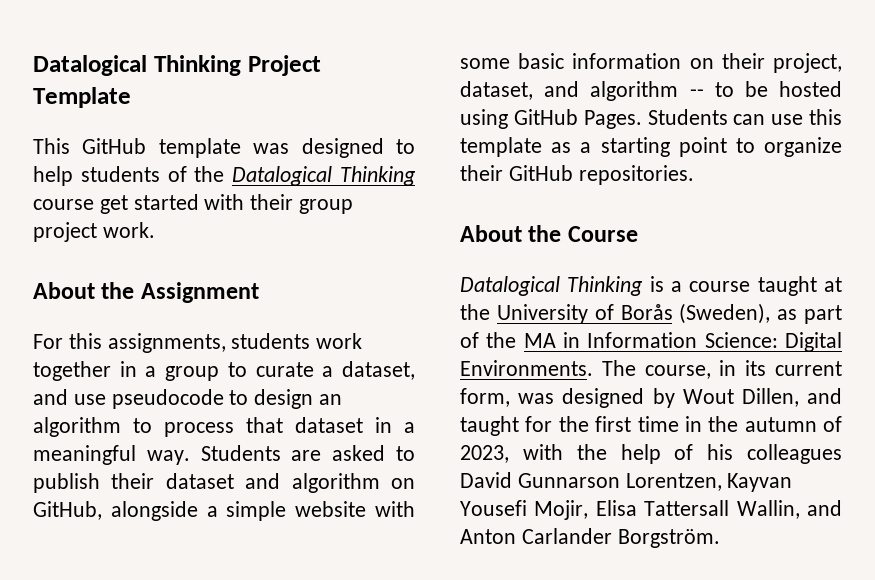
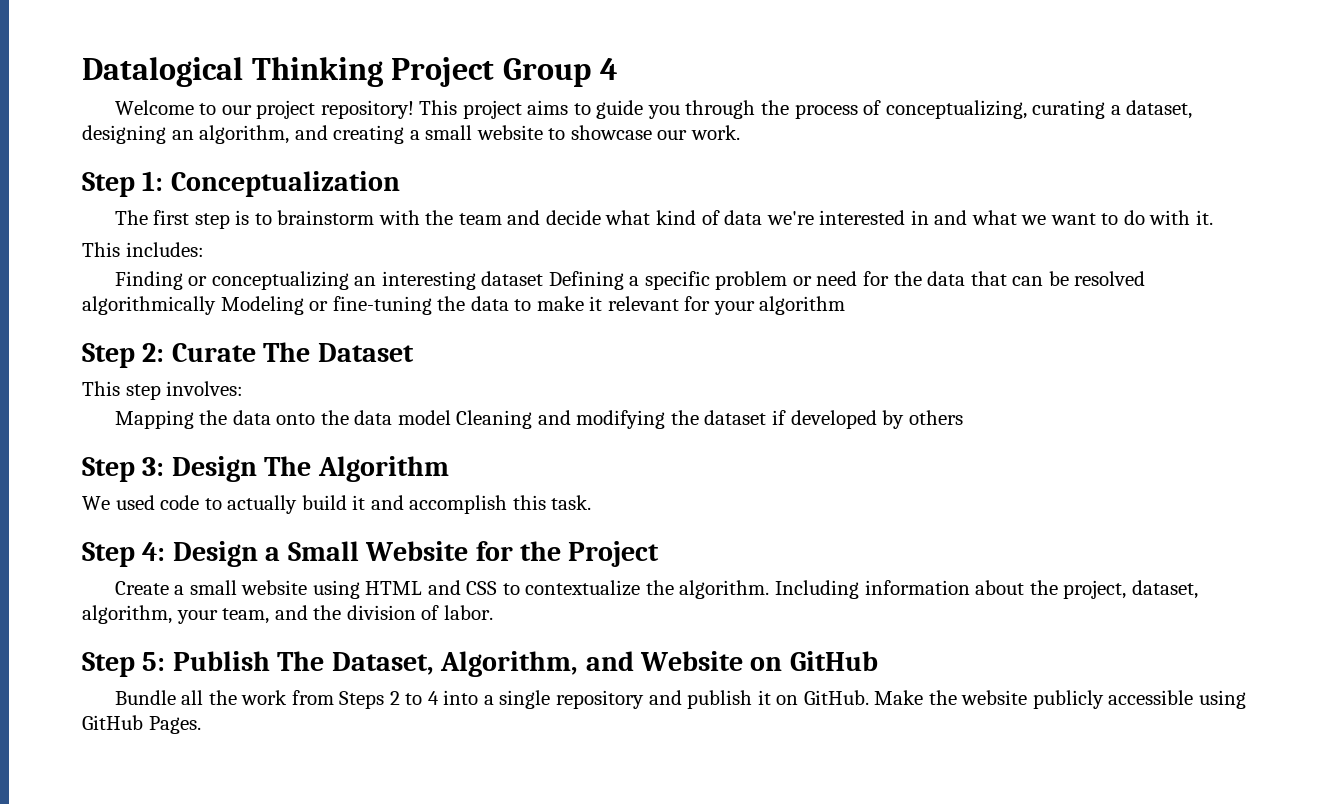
- Datalogical Thinking Project Template
- This GitHub template was designed to help students of the Datalogical Thinking course get started with their group project work.
- About the Assignment
- For this assignments, students work together in a group to curate a dataset, and use pseudocode to design an algorithm to process that dataset in a meaningful way. Students are asked to publish their dataset and algorithm on GitHub, alongside a simple website with some basic information on their project, dataset, and algorithm -- to be hosted using GitHub Pages. Students can use this template as a starting point to organize their GitHub repositories.
- About the Course
- Datalogical Thinking is a course taught at the University of Borås (Sweden), as part of the MA in Information Science: Digital Environments. The course, in its current form, was designed by Wout Dillen, and taught for the first time in the autumn of 2023, with the help of his colleagues David Gunnarson Lorentzen, Kayvan Yousefi Mojir, Elisa Tattersall Wallin, and Anton Carlander Borgström.
+ Datalogical Thinking Project Group 4
+ Welcome to our project repository! This project aims to guide you through the process of conceptualizing, curating a dataset, designing an algorithm, and creating a small website to showcase our work.
+ Step 1: Conceptualization
+ The first step is to brainstorm with the team and decide what kind of data we're interested in and what we want to do with it.
+ This includes:
+ Finding or conceptualizing an interesting dataset Defining a specific problem or need for the data that can be resolved algorithmically Modeling or fine-tuning the data to make it relevant for your algorithm
+ Step 2: Curate The Dataset
+ This step involves:
+ Mapping the data onto the data model Cleaning and modifying the dataset if developed by others
+ Step 3: Design The Algorithm
+ We used code to actually build it and accomplish this task.
+ Step 4: Design a Small Website for the Project
+ Create a small website using HTML and CSS to contextualize the algorithm. Including information about the project, dataset, algorithm, your team, and the division of labor.
+ Step 5: Publish The Dataset, Algorithm, and Website on GitHub
+ Bundle all the work from Steps 2 to 4 into a single repository and publish it on GitHub. Make the website publicly accessible using GitHub Pages.

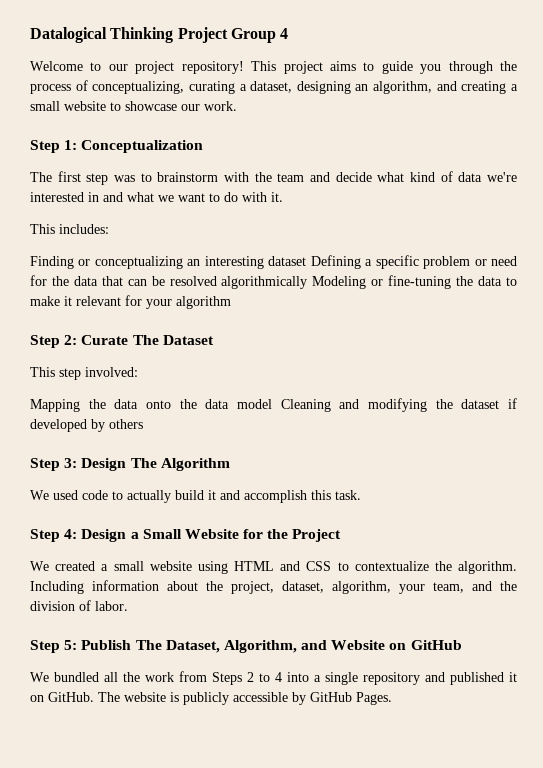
- The first step is to brainstorm with the team and decide what kind of data we're interested in and what we want to do with it.
+ The first step was to brainstorm with the team and decide what kind of data we're interested in and what we want to do with it.
- This step involves:
+ This step involved:
- Create a small website using HTML and CSS to contextualize the algorithm.
+ We created a small website using HTML and CSS to contextualize the algorithm.
- Bundle all the work from Steps 2 to 4 into a single repository and publish it on GitHub.
+ We bundled all the work from Steps 2 to 4 into a single repository and published it on GitHub.
- Make the website publicly accessible using GitHub Pages.
+ The website is publicly accessible by GitHub Pages.

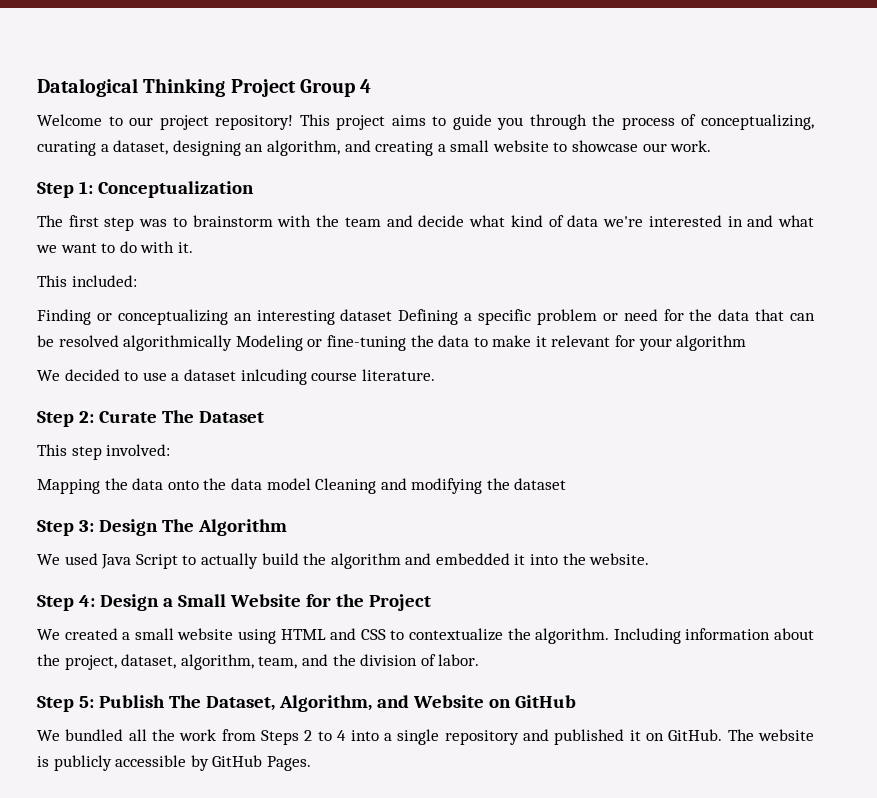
- This includes:
+ This included:
+ We decided to use a dataset inlcuding course literature.
- Mapping the data onto the data model Cleaning and modifying the dataset if developed by others
+ Mapping the data onto the data model Cleaning and modifying the dataset
- We used code to actually build it and accomplish this task.
+ We used Java Script to actually build the algorithm and embedded it into the website.
- Including information about the project, dataset, algorithm, your team, and the division of labor.
+ Including information about the project, dataset, algorithm, team, and the division of labor.

